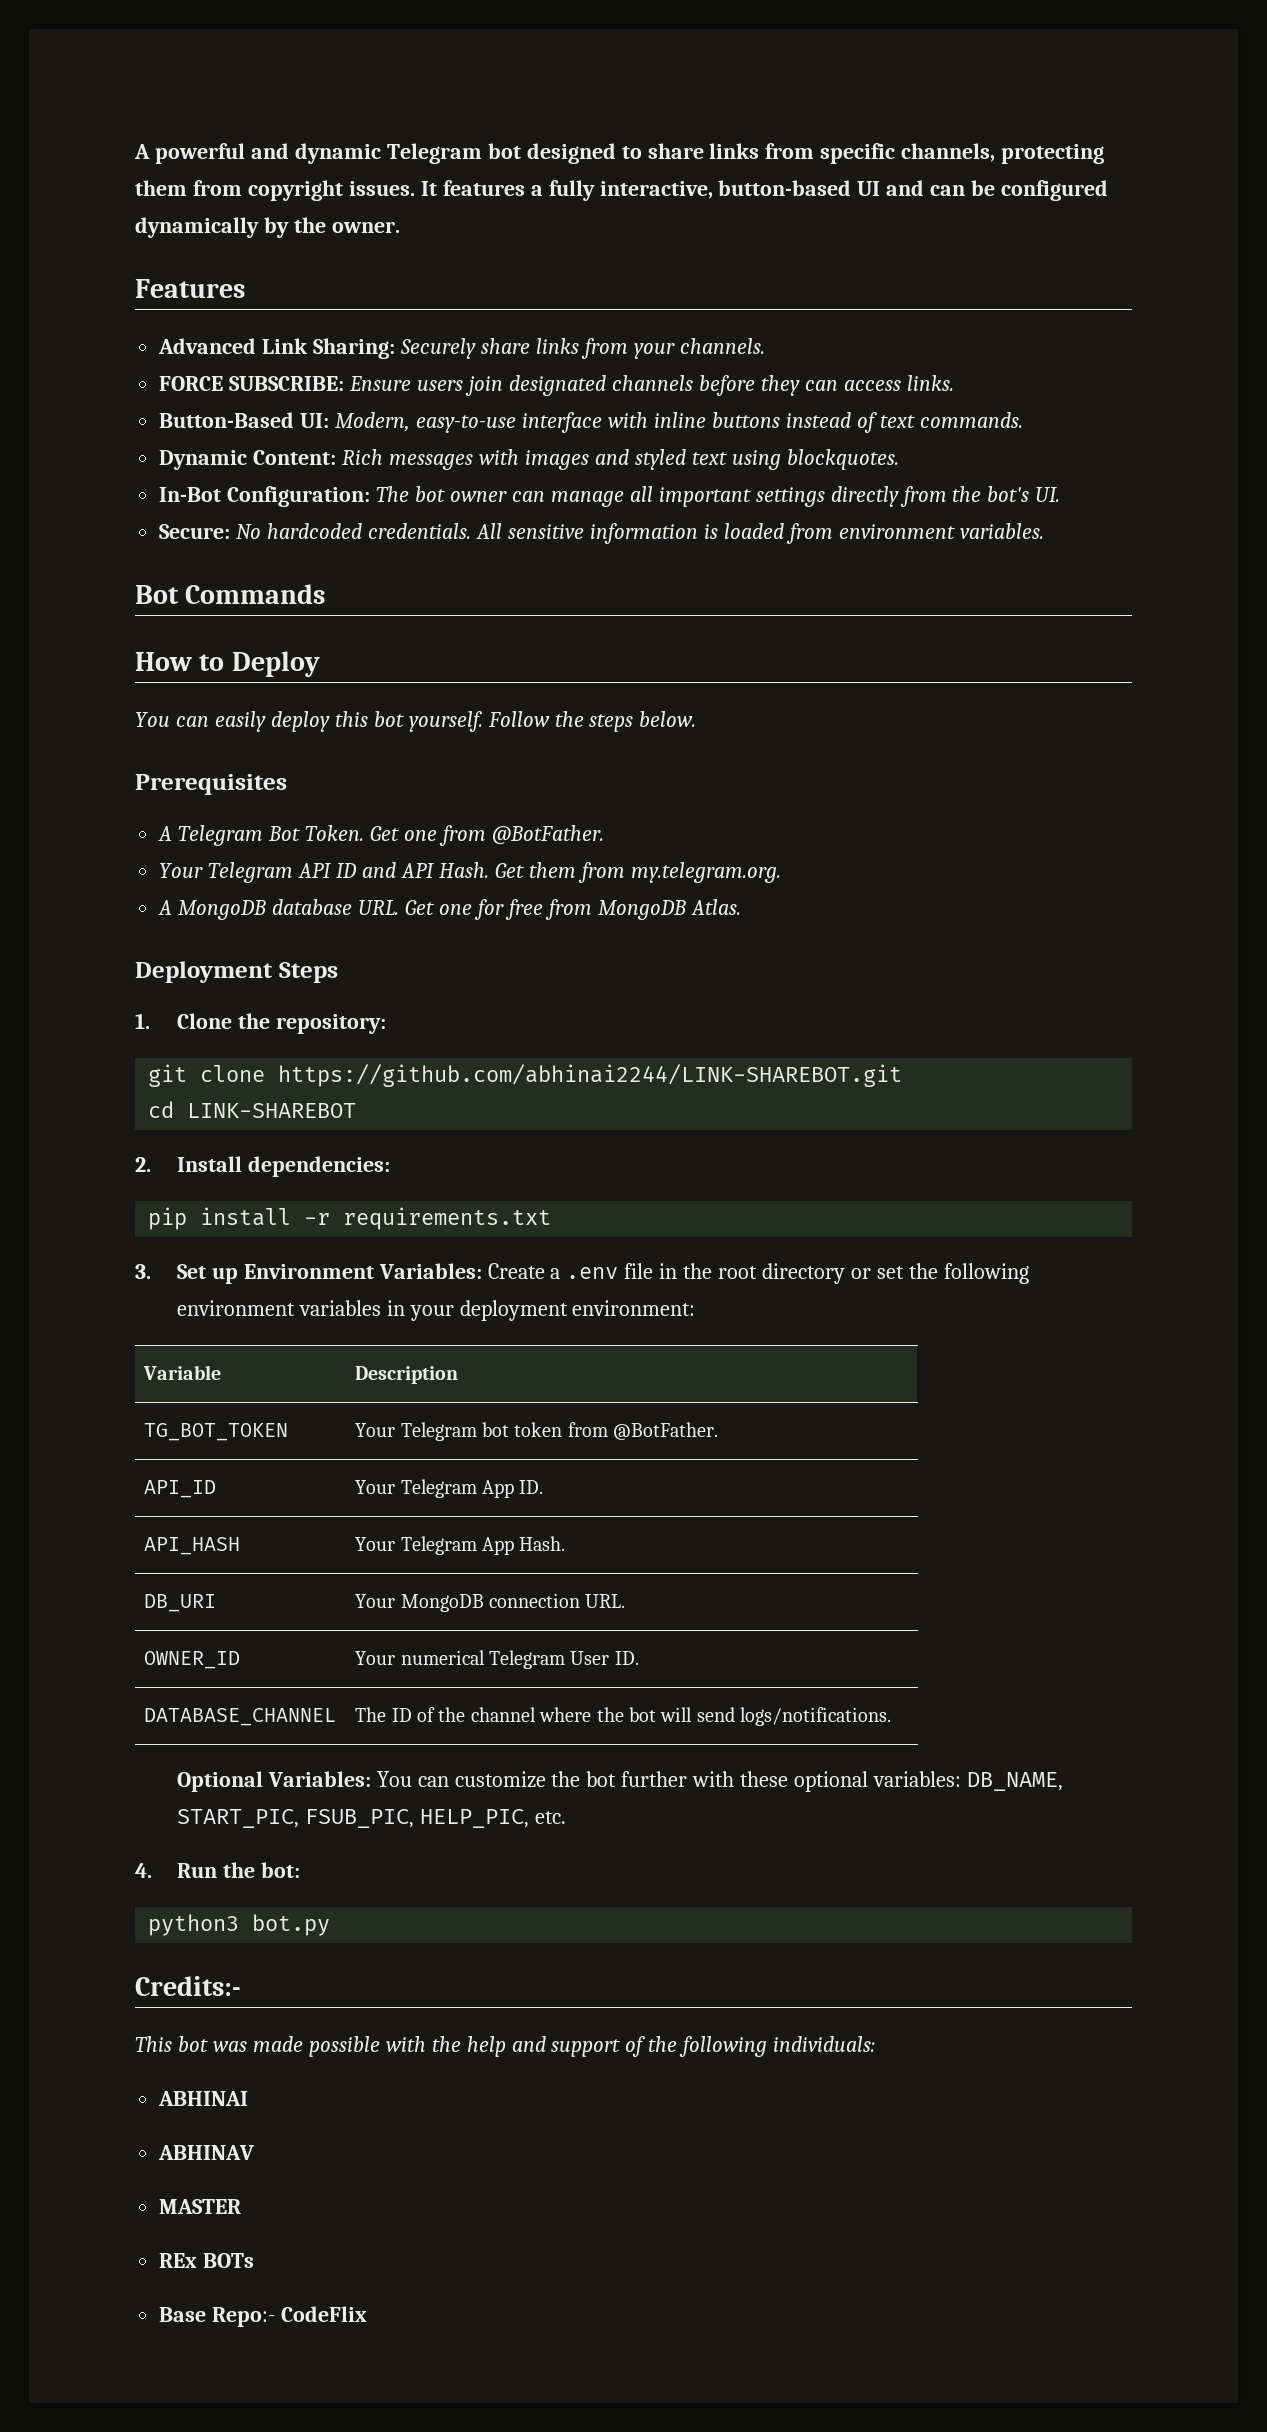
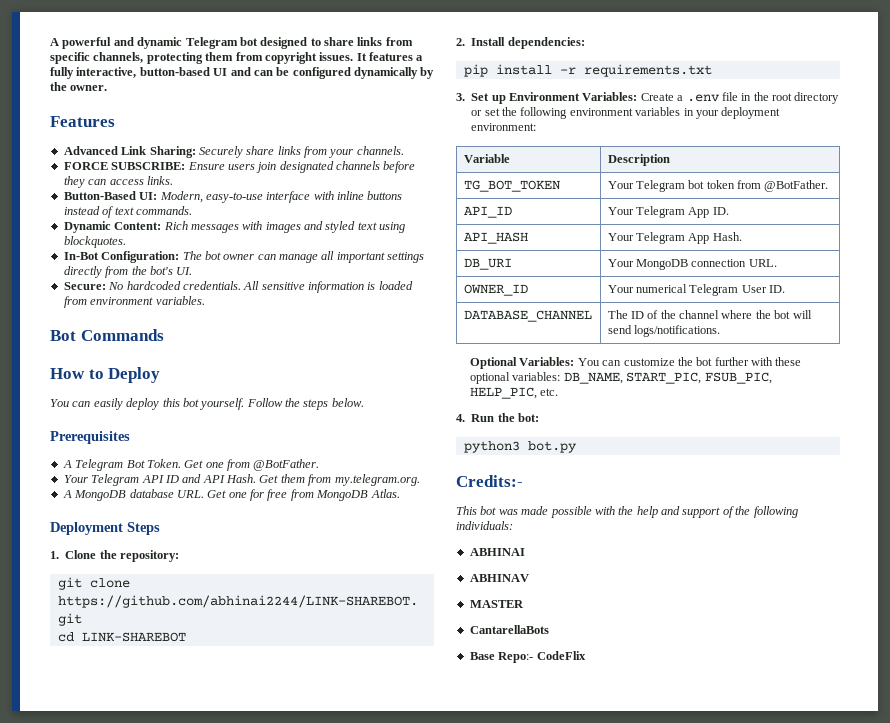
- REx BOTs
+ CantarellaBots

